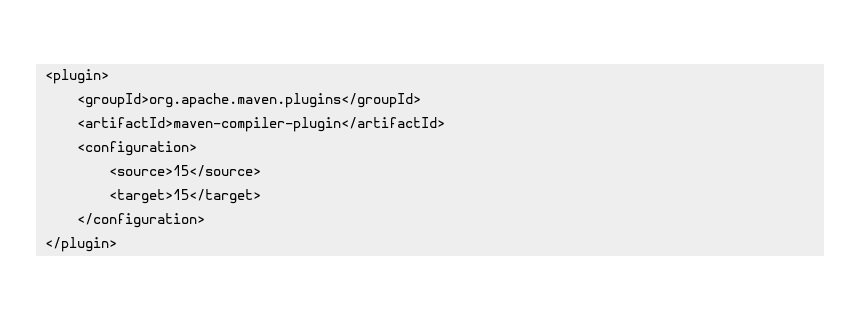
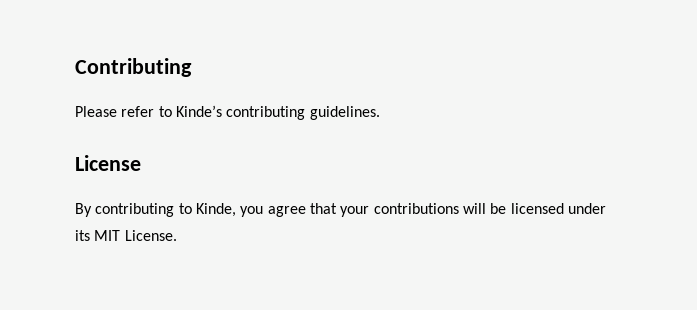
- <plugin>
- <groupId>org.apache.maven.plugins</groupId>
- <artifactId>maven-compiler-plugin</artifactId>
- <configuration>
- <source>15</source>
- <target>15</target>
- </configuration>
- </plugin>
+ Contributing
+ Please refer to Kinde’s contributing guidelines.
+ License
+ By contributing to Kinde, you agree that your contributions will be licensed under its MIT License.

